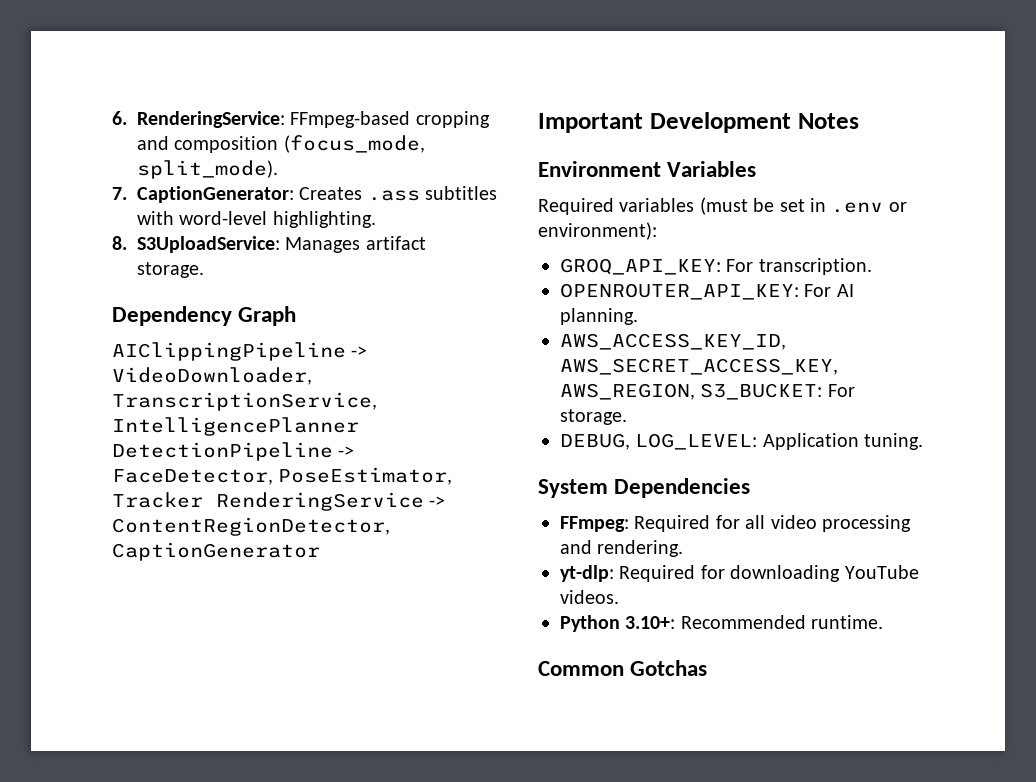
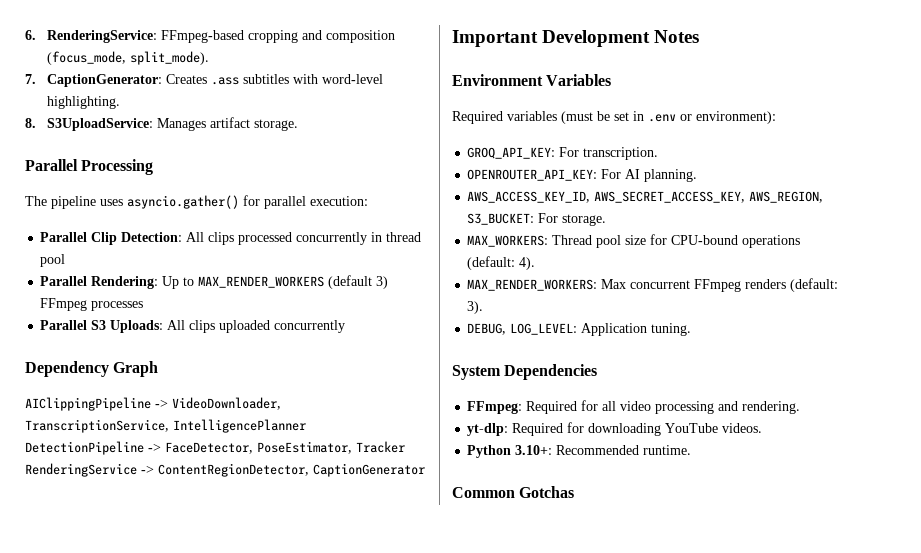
+ Parallel Processing
+ The pipeline uses asyncio.gather() for parallel execution:
+ Parallel Clip Detection: All clips processed concurrently in thread pool
+ Parallel Rendering: Up to MAX_RENDER_WORKERS (default 3) FFmpeg processes
+ Parallel S3 Uploads: All clips uploaded concurrently
+ MAX_WORKERS: Thread pool size for CPU-bound operations (default: 4).
+ MAX_RENDER_WORKERS: Max concurrent FFmpeg renders (default: 3).

